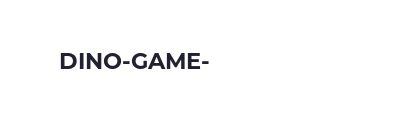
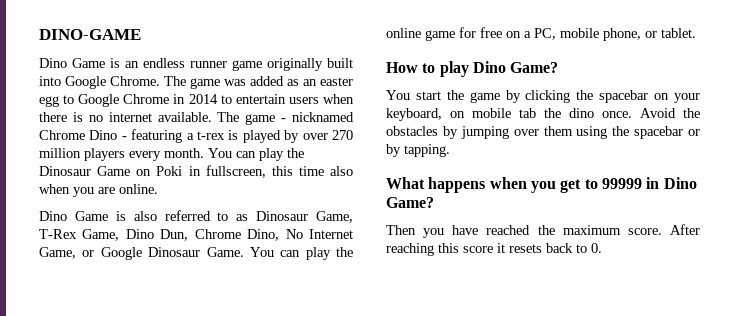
- DINO-GAME-
+ DINO-GAME
+ Dino Game is an endless runner game originally built into Google Chrome. The game was added as an easter egg to Google Chrome in 2014 to entertain users when there is no internet available. The game - nicknamed Chrome Dino - featuring a t-rex is played by over 270 million players every month. You can play the Dinosaur Game on Poki in fullscreen, this time also when you are online.
+ Dino Game is also referred to as Dinosaur Game, T-Rex Game, Dino Dun, Chrome Dino, No Internet Game, or Google Dinosaur Game. You can play the online game for free on a PC, mobile phone, or tablet.
+ How to play Dino Game?
+ You start the game by clicking the spacebar on your keyboard, on mobile tab the dino once. Avoid the obstacles by jumping over them using the spacebar or by tapping.
+ What happens when you get to 99999 in Dino Game?
+ Then you have reached the maximum score. After reaching this score it resets back to 0.

